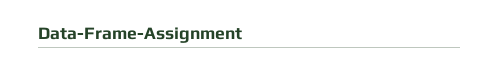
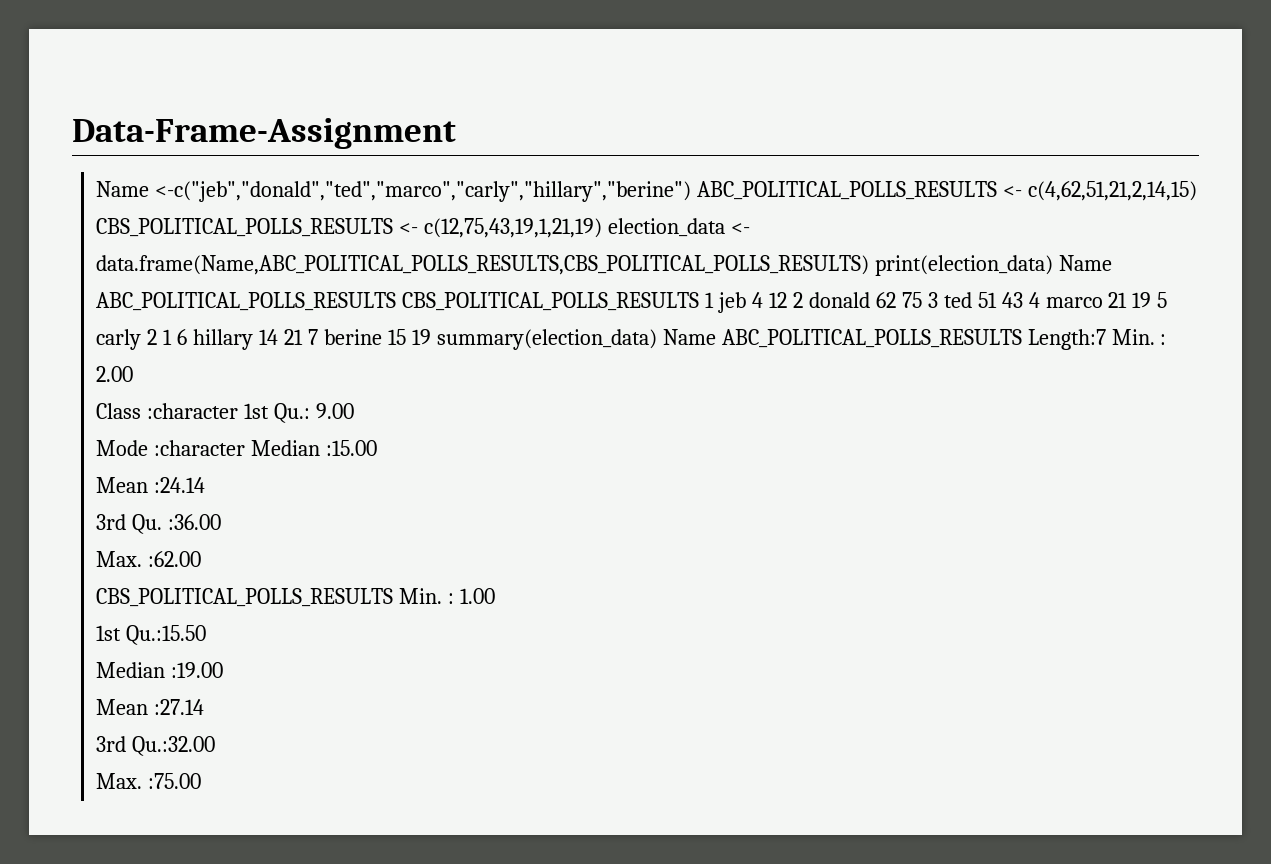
+ Name <-c("jeb","donald","ted","marco","carly","hillary","berine") ABC_POLITICAL_POLLS_RESULTS <- c(4,62,51,21,2,14,15) CBS_POLITICAL_POLLS_RESULTS <- c(12,75,43,19,1,21,19) election_data <- data.frame(Name,ABC_POLITICAL_POLLS_RESULTS,CBS_POLITICAL_POLLS_RESULTS) print(election_data) Name ABC_POLITICAL_POLLS_RESULTS CBS_POLITICAL_POLLS_RESULTS 1 jeb 4 12 2 donald 62 75 3 ted 51 43 4 marco 21 19 5 carly 2 1 6 hillary 14 21 7 berine 15 19 summary(election_data) Name ABC_POLITICAL_POLLS_RESULTS Length:7 Min. : 2.00
+ Class :character 1st Qu.: 9.00
+ Mode :character Median :15.00
+ Mean :24.14
+ 3rd Qu. :36.00
+ Max. :62.00
+ CBS_POLITICAL_POLLS_RESULTS Min. : 1.00
+ 1st Qu.:15.50
+ Median :19.00
+ Mean :27.14
+ 3rd Qu.:32.00
+ Max. :75.00

